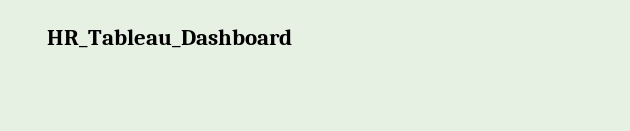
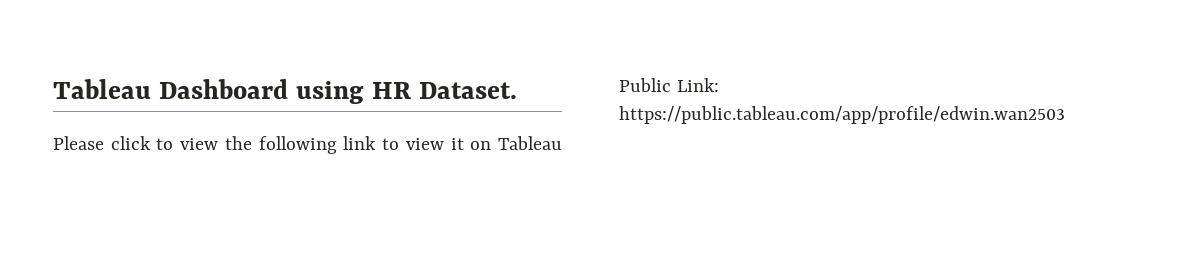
- HR_Tableau_Dashboard
+ Tableau Dashboard using HR Dataset.
+ Please click to view the following link to view it on Tableau Public Link: https://public.tableau.com/app/profile/edwin.wan2503

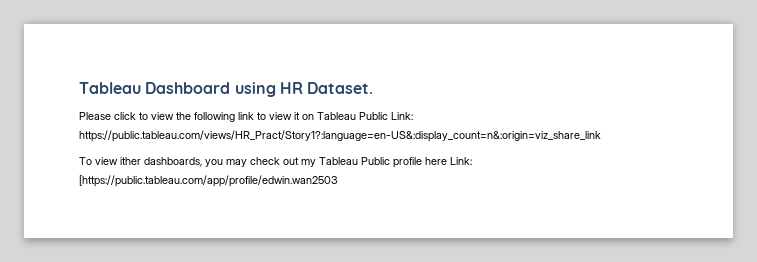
- Please click to view the following link to view it on Tableau Public Link: https://public.tableau.com/app/profile/edwin.wan2503
+ Please click to view the following link to view it on Tableau Public Link: https://public.tableau.com/views/HR_Pract/Story1?:language=en-US&:display_count=n&:origin=viz_share_link
+ To view ither dashboards, you may check out my Tableau Public profile here Link: [https://public.tableau.com/app/profile/edwin.wan2503

